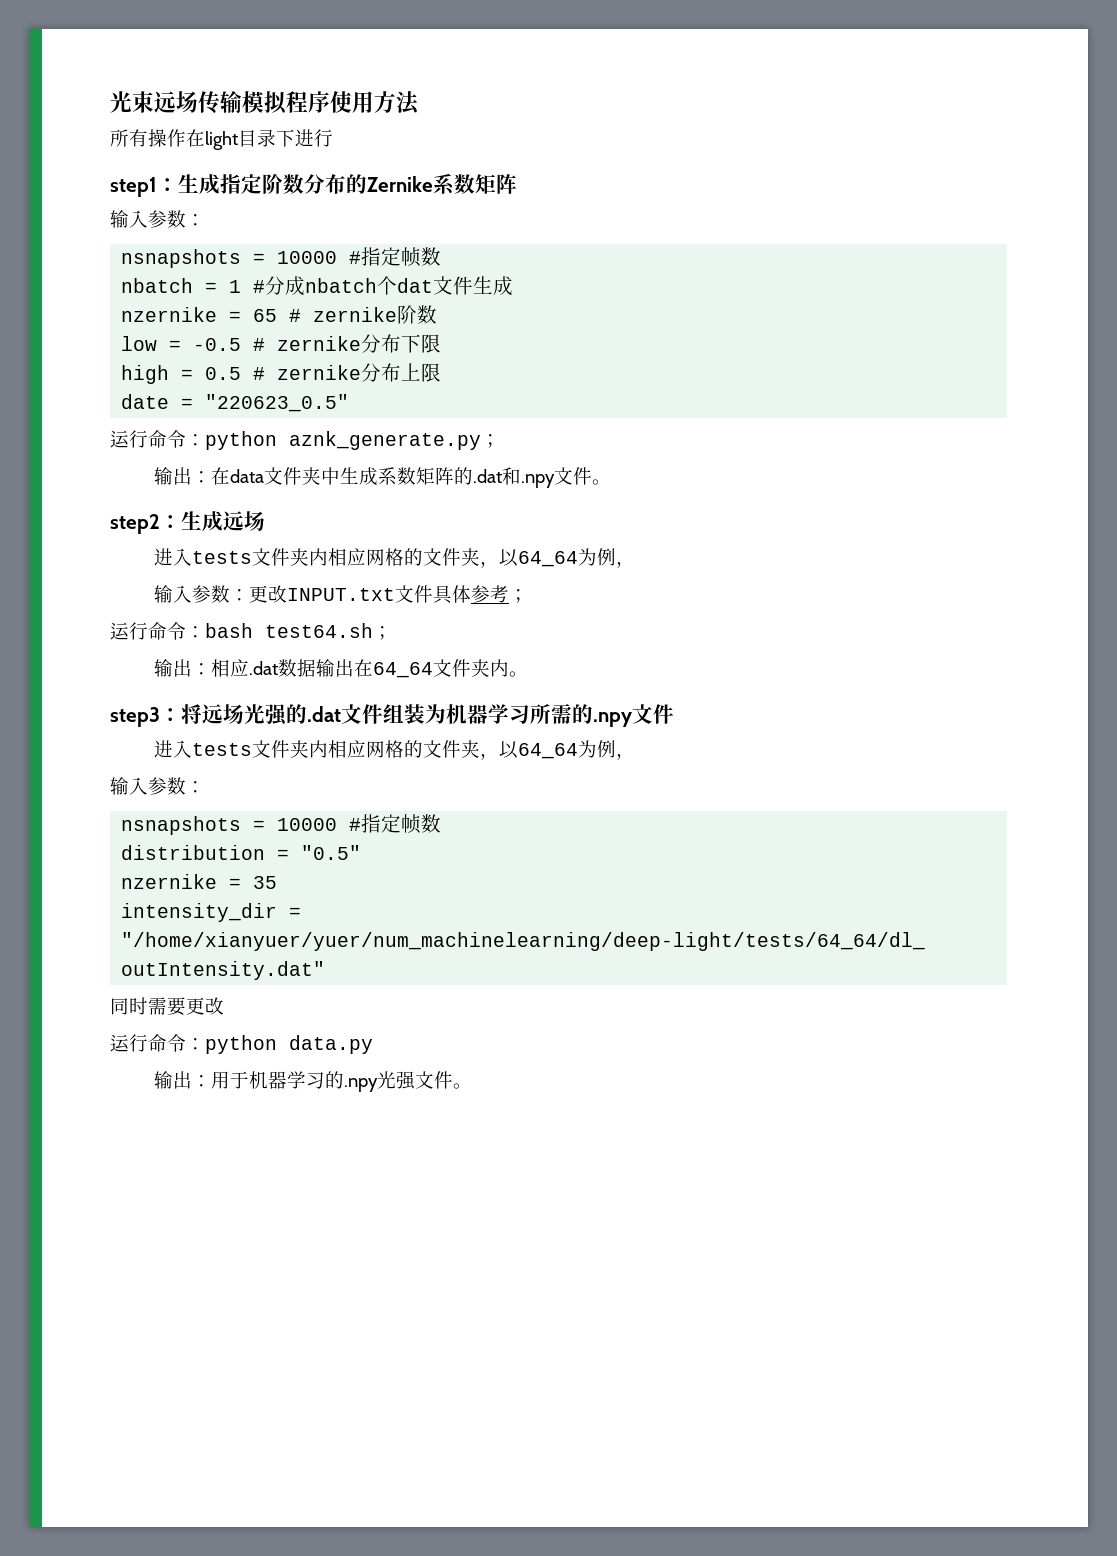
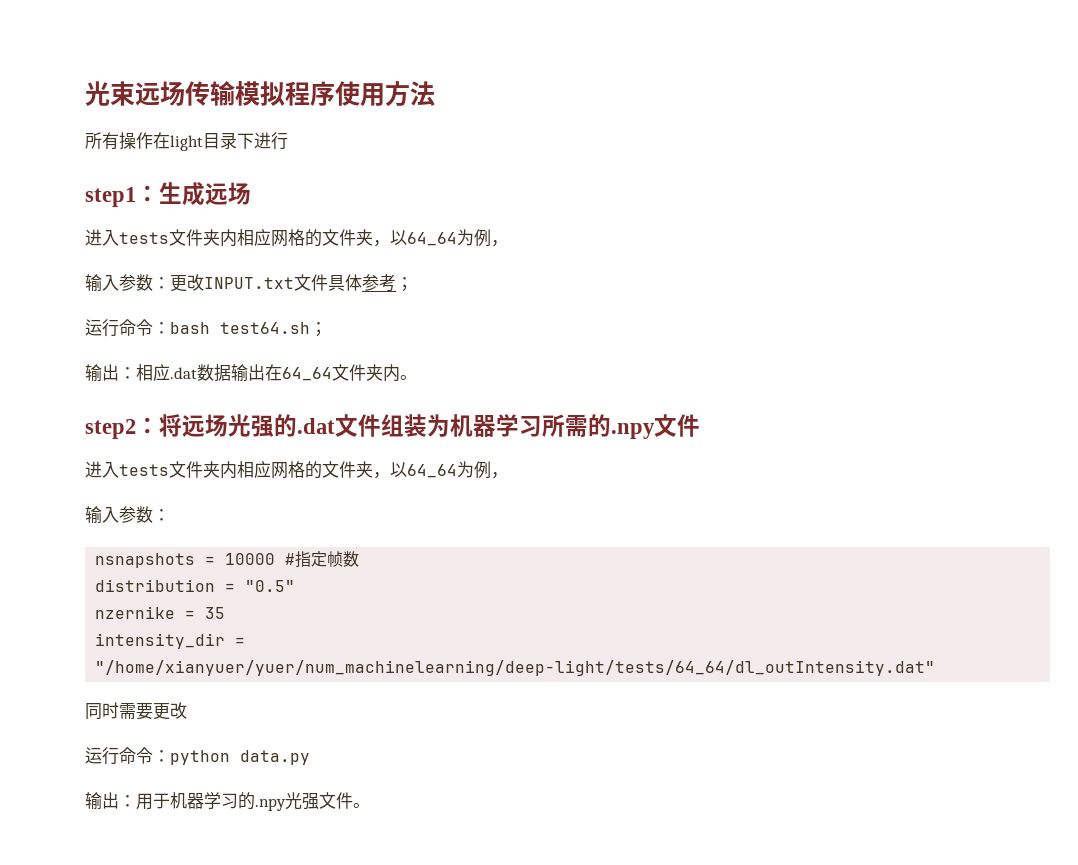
- step1：生成指定阶数分布的Zernike系数矩阵
- 输入参数：
- nsnapshots = 10000 #指定帧数
- nbatch = 1 #分成nbatch个dat文件生成
- nzernike = 65 # zernike阶数
- low = -0.5 # zernike分布下限
- high = 0.5 # zernike分布上限
- date = "220623_0.5"
- 运行命令：python aznk_generate.py；
- 输出：在data文件夹中生成系数矩阵的.dat和.npy文件。
- step2：生成远场
+ step1：生成远场
- step3：将远场光强的.dat文件组装为机器学习所需的.npy文件
+ step2：将远场光强的.dat文件组装为机器学习所需的.npy文件

